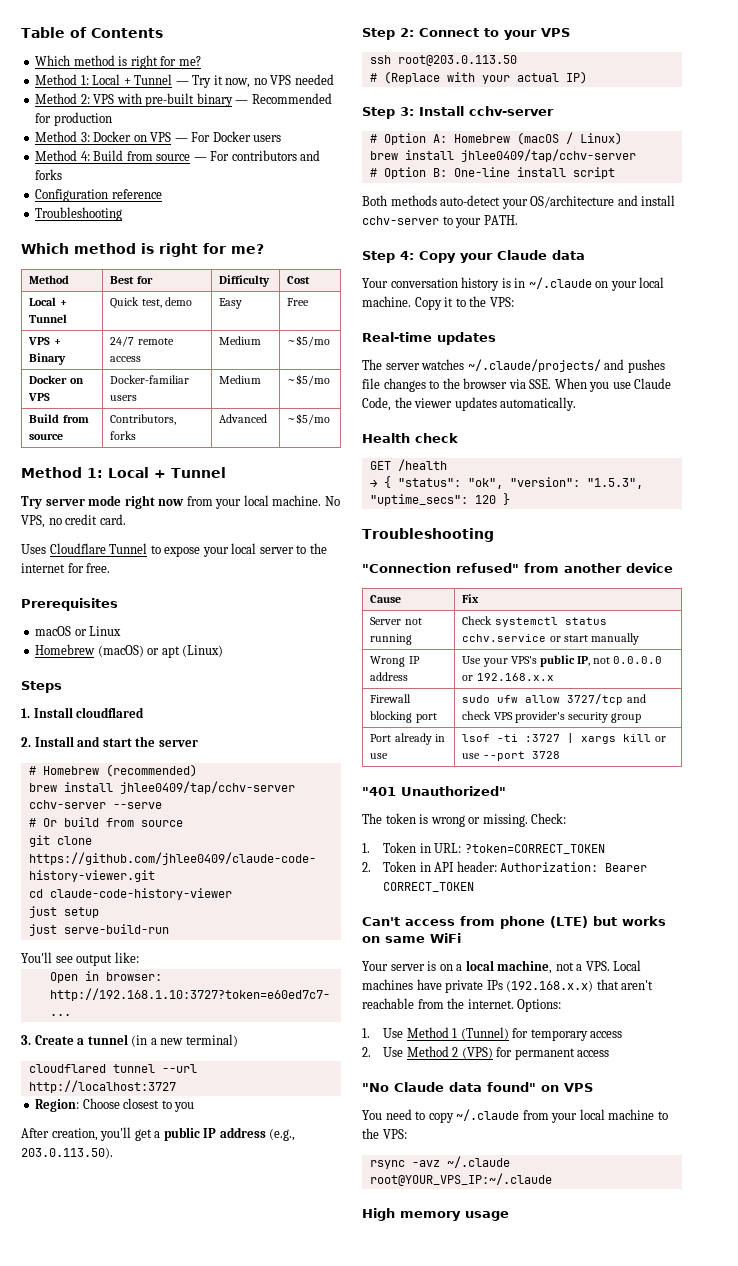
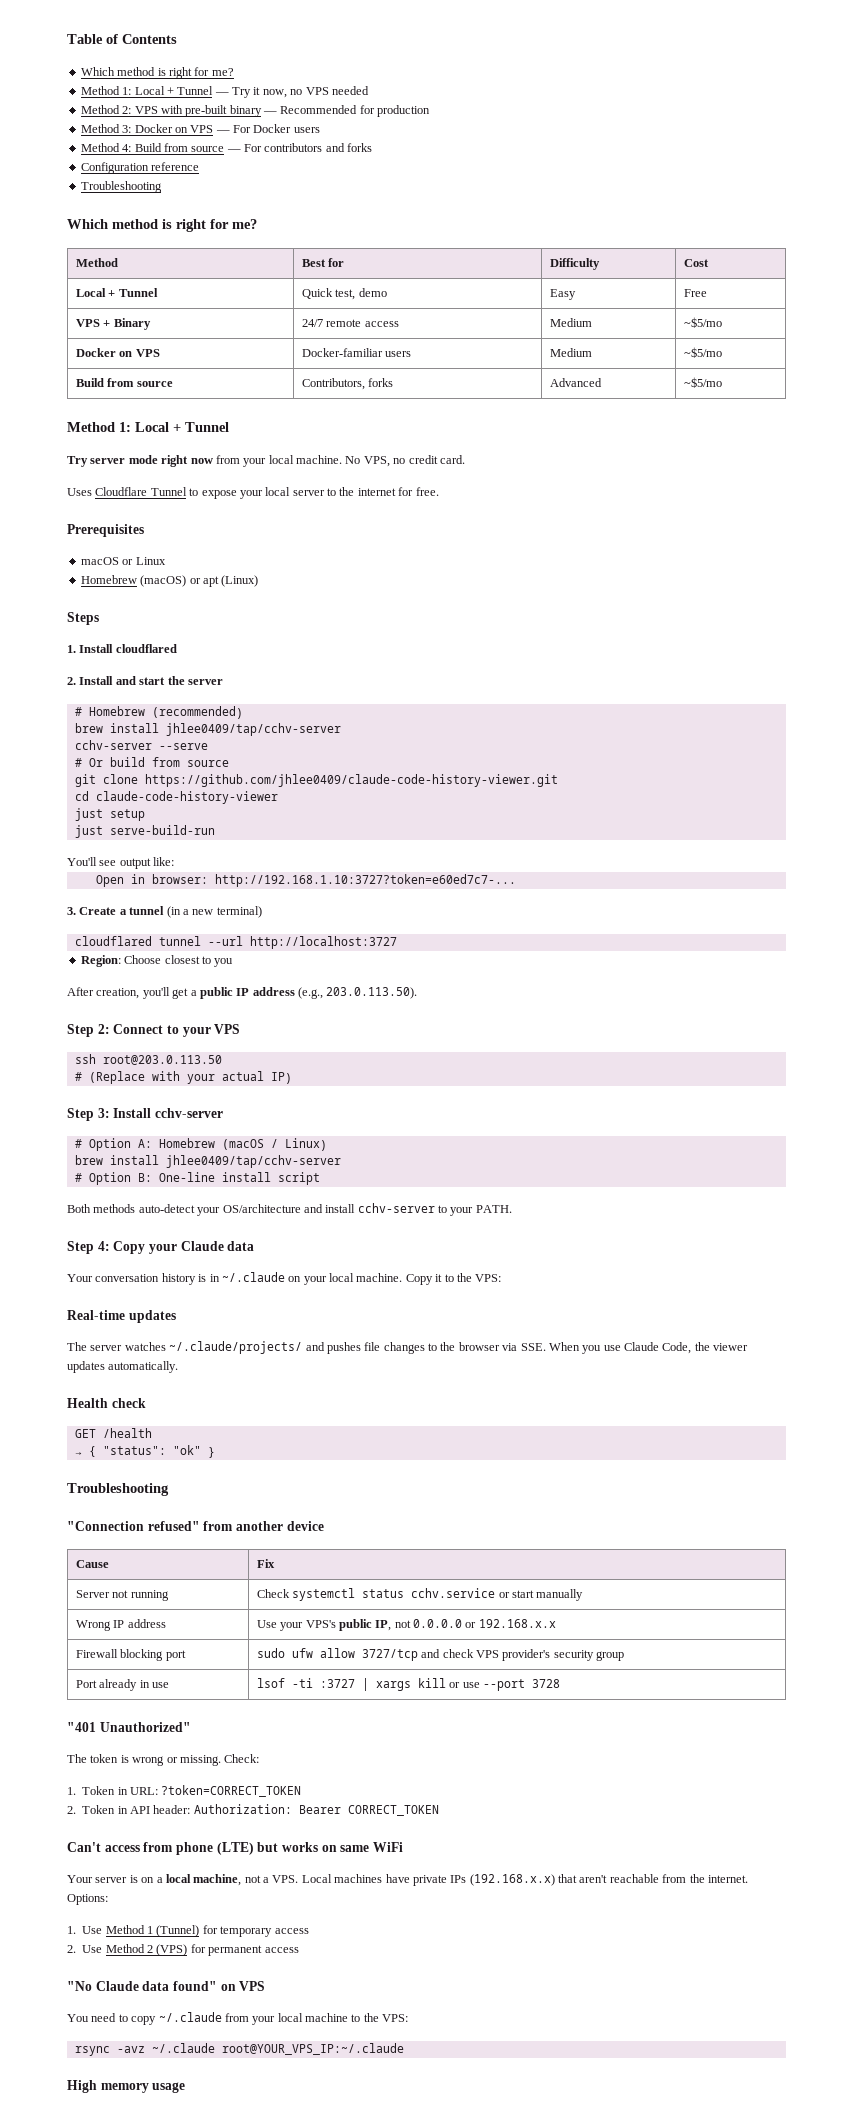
- → { "status": "ok", "version": "1.5.3", "uptime_secs": 120 }
+ → { "status": "ok" }

